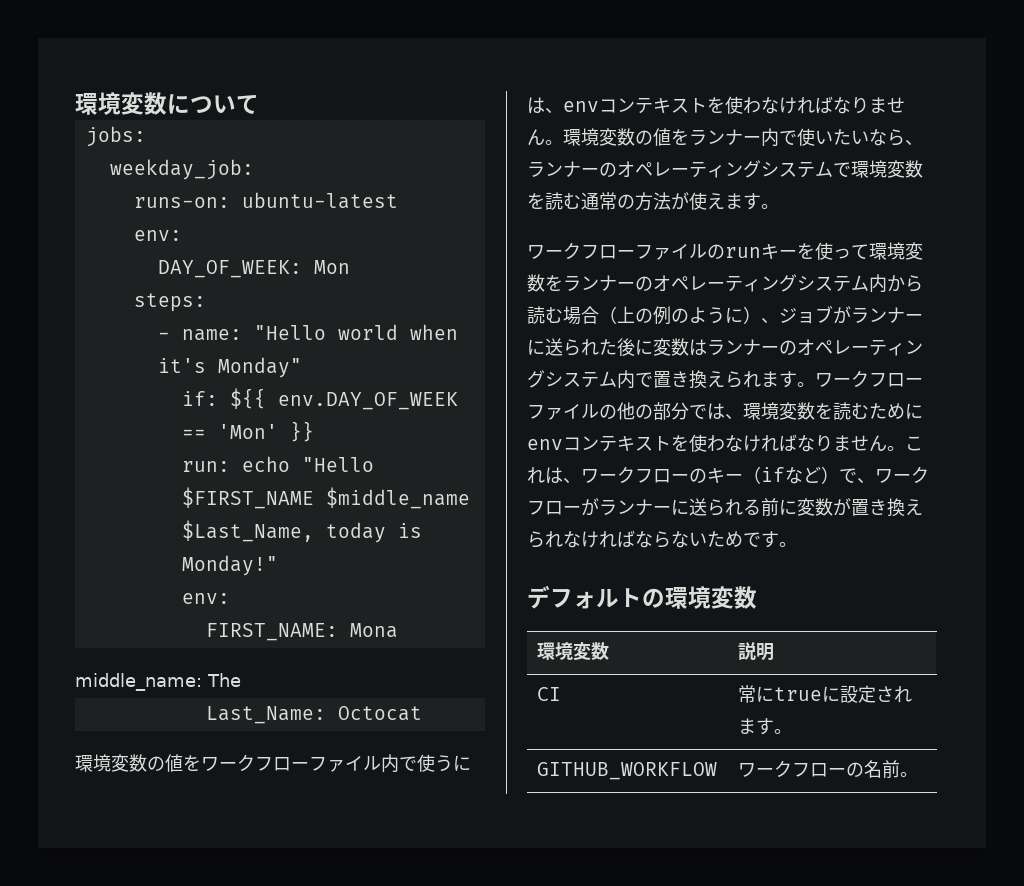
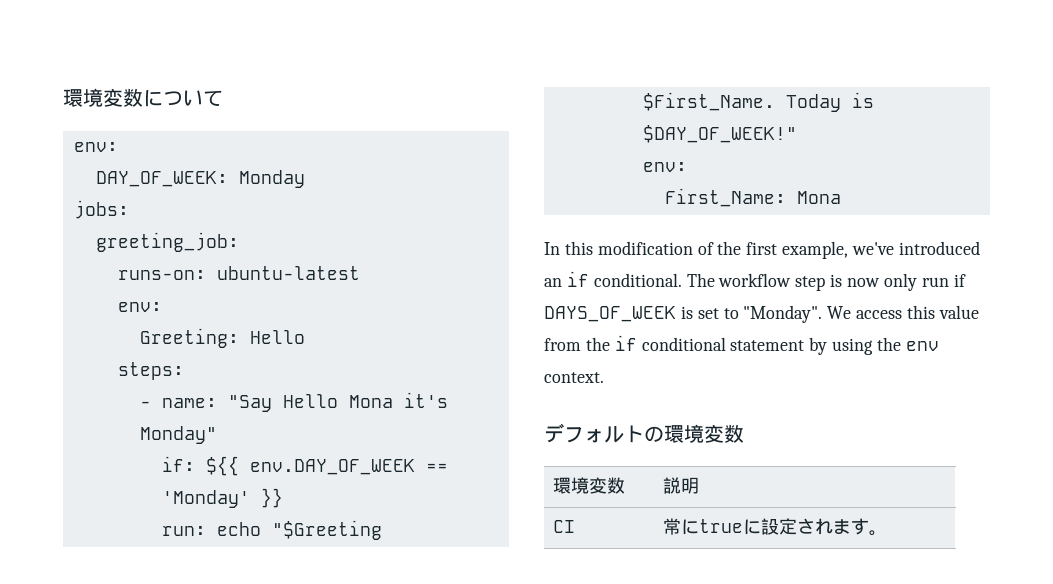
  環境変数について
+ env:
+ DAY_OF_WEEK: Monday
- weekday_job:
+ greeting_job:
- DAY_OF_WEEK: Mon
+ Greeting: Hello
- - name: "Hello world when it's Monday"
+ - name: "Say Hello Mona it's Monday"
- if: ${{ env.DAY_OF_WEEK == 'Mon' }}
+ if: ${{ env.DAY_OF_WEEK == 'Monday' }}
- run: echo "Hello $FIRST_NAME $middle_name $Last_Name, today is Monday!"
+ run: echo "$Greeting $First_Name. Today is $DAY_OF_WEEK!"
  env:
- FIRST_NAME: Mona
+ First_Name: Mona
- middle_name: The
- Last_Name: Octocat
- 環境変数の値をワークフローファイル内で使うには、envコンテキストを使わなければなりません。環境変数の値をランナー内で使いたいなら、ランナーのオペレーティングシステムで環境変数を読む通常の方法が使えます。
- ワークフローファイルのrunキーを使って環境変数をランナーのオペレーティングシステム内から読む場合（上の例のように）、ジョブがランナーに送られた後に変数はランナーのオペレーティングシステム内で置き換えられます。ワークフローファイルの他の部分では、環境変数を読むためにenvコンテキストを使わなければなりません。これは、ワークフローのキー（ifなど）で、ワークフローがランナーに送られる前に変数が置き換えられなければならないためです。
+ In this modification of the first example, we've introduced an if conditional. The workflow step is now only run if DAYS_OF_WEEK is set to "Monday". We access this value from the if conditional statement by using the env context.
- GITHUB_WORKFLOW | ワークフローの名前。

